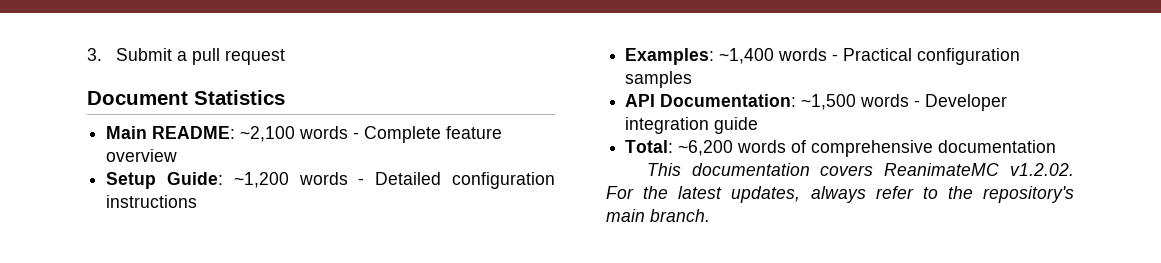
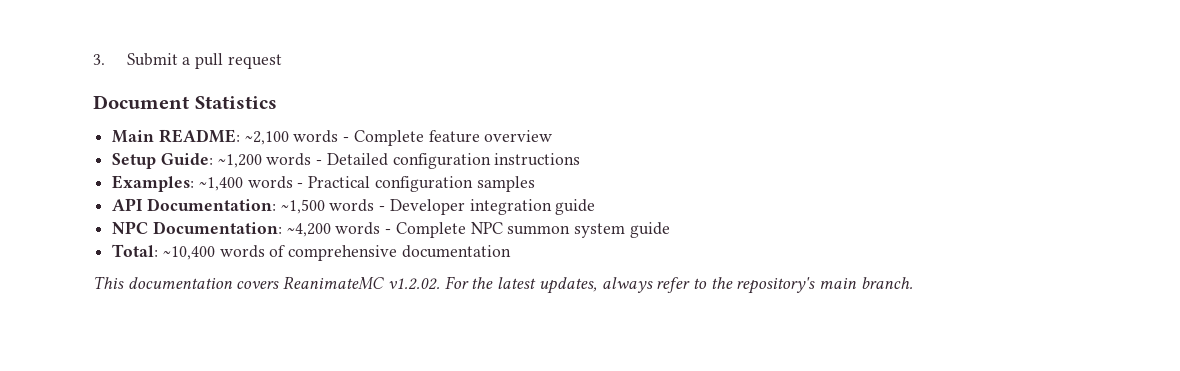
+ NPC Documentation: ~4,200 words - Complete NPC summon system guide
- Total: ~6,200 words of comprehensive documentation
+ Total: ~10,400 words of comprehensive documentation

